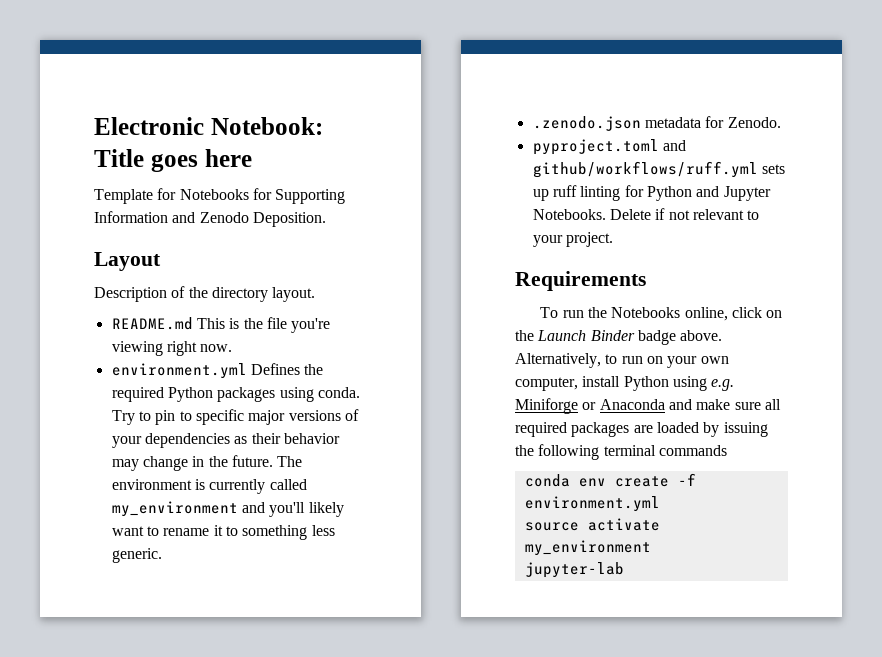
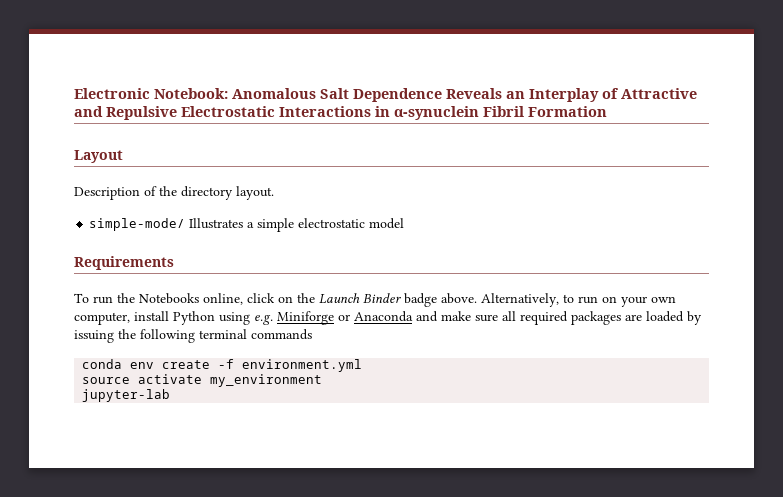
- Electronic Notebook: Title goes here
- Template for Notebooks for Supporting Information and Zenodo Deposition.
+ Electronic Notebook: Anomalous Salt Dependence Reveals an Interplay of Attractive and Repulsive Electrostatic Interactions in α-synuclein Fibril Formation
- README.md This is the file you're viewing right now.
- environment.yml Defines the required Python packages using conda. Try to pin to specific major versions of your dependencies as their behavior may change in the future. The environment is currently called my_environment and you'll likely want to rename it to something less generic.
- .zenodo.json metadata for Zenodo.
- pyproject.toml and github/workflows/ruff.yml sets up ruff linting for Python and Jupyter Notebooks. Delete if not relevant to your project.
+ simple-mode/ Illustrates a simple electrostatic model

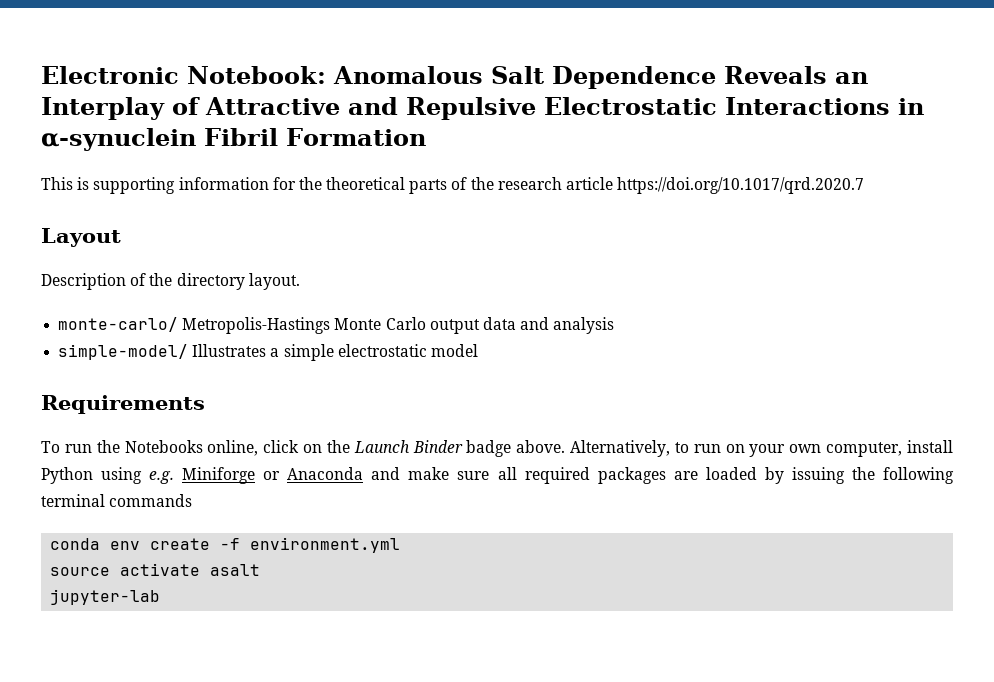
+ This is supporting information for the theoretical parts of the research article https://doi.org/10.1017/qrd.2020.7
- simple-mode/ Illustrates a simple electrostatic model
+ monte-carlo/ Metropolis-Hastings Monte Carlo output data and analysis
+ simple-model/ Illustrates a simple electrostatic model
- source activate my_environment
+ source activate asalt

